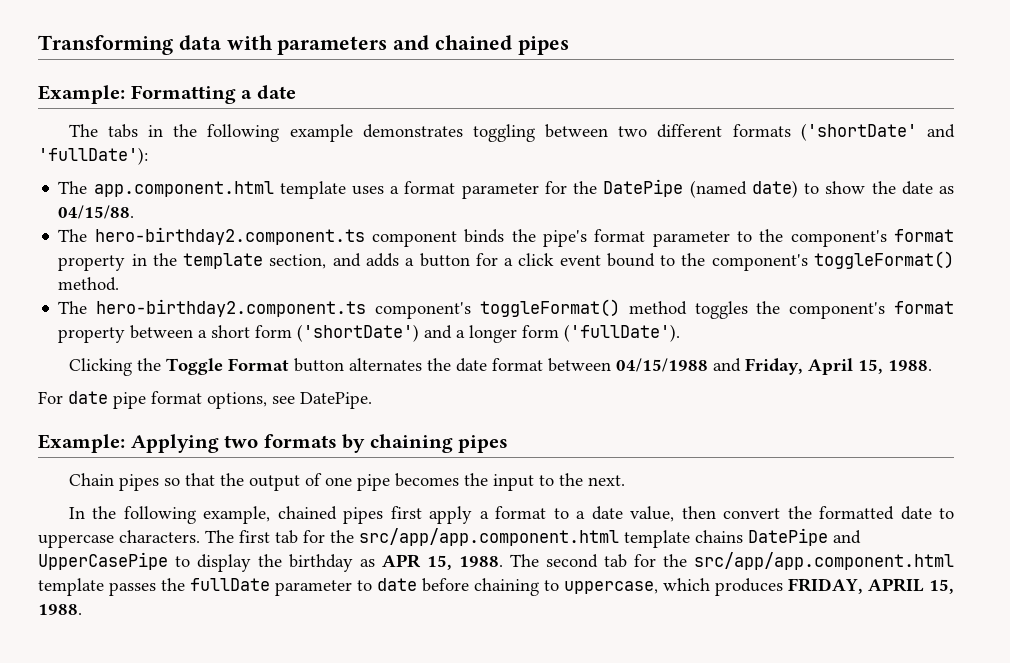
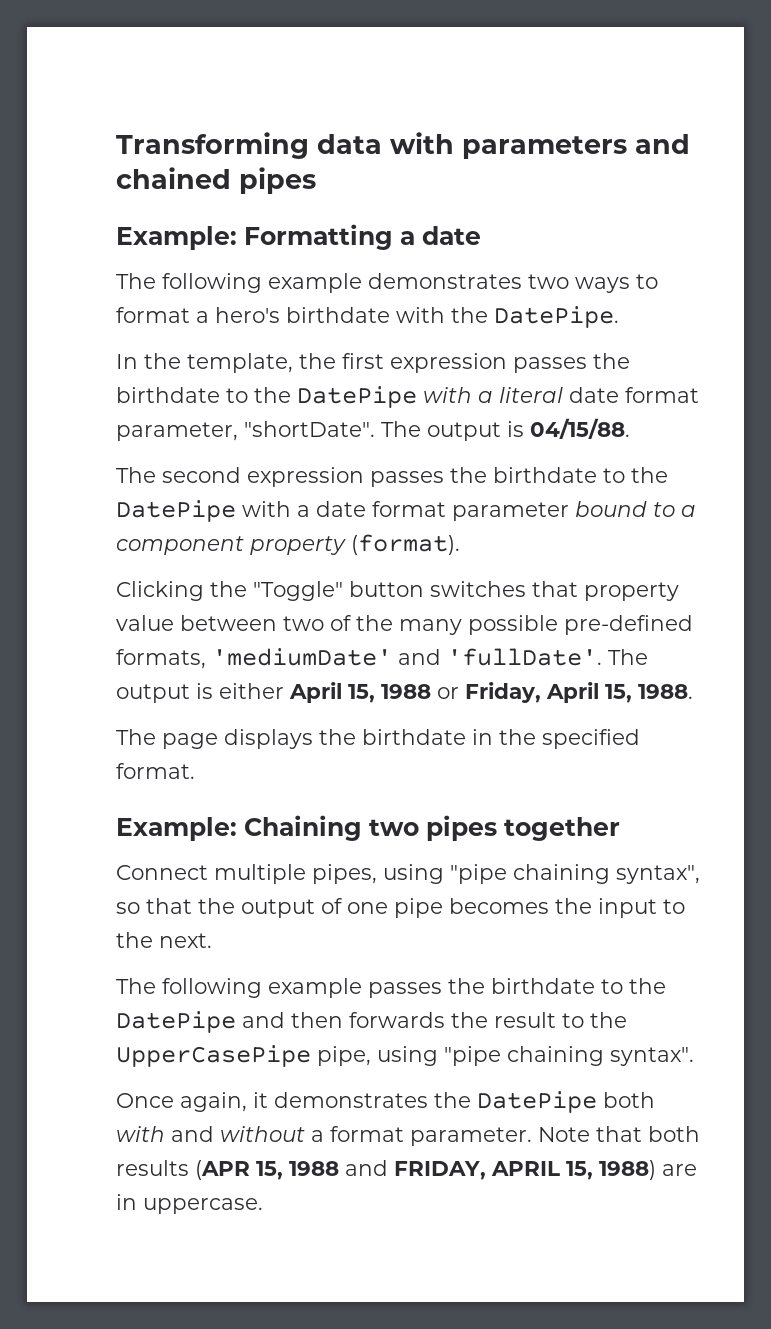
- The tabs in the following example demonstrates toggling between two different formats ('shortDate' and 'fullDate'):
- The app.component.html template uses a format parameter for the DatePipe (named date) to show the date as 04/15/88.
- The hero-birthday2.component.ts component binds the pipe's format parameter to the component's format property in the template section, and adds a button for a click event bound to the component's toggleFormat() method.
- The hero-birthday2.component.ts component's toggleFormat() method toggles the component's format property between a short form ('shortDate') and a longer form ('fullDate').
- Clicking the Toggle Format button alternates the date format between 04/15/1988 and Friday, April 15, 1988.
- For date pipe format options, see DatePipe.
- Example: Applying two formats by chaining pipes
- Chain pipes so that the output of one pipe becomes the input to the next.
+ The following example demonstrates two ways to format a hero's birthdate with the DatePipe.
+ In the template, the first expression passes the birthdate to the DatePipe with a literal date format parameter, "shortDate". The output is 04/15/88.
+ The second expression passes the birthdate to the DatePipe with a date format parameter bound to a component property (format).
+ Clicking the "Toggle" button switches that property value between two of the many possible pre-defined formats, 'mediumDate' and 'fullDate'. The output is either April 15, 1988 or Friday, April 15, 1988.
+ The page displays the birthdate in the specified format.
+ Example: Chaining two pipes together
+ Connect multiple pipes, using "pipe chaining syntax", so that the output of one pipe becomes the input to the next.
- In the following example, chained pipes first apply a format to a date value, then convert the formatted date to uppercase characters. The first tab for the src/app/app.component.html template chains DatePipe and UpperCasePipe to display the birthday as APR 15, 1988. The second tab for the src/app/app.component.html template passes the fullDate parameter to date before chaining to uppercase, which produces FRIDAY, APRIL 15, 1988.
+ The following example passes the birthdate to the DatePipe and then forwards the result to the UpperCasePipe pipe, using "pipe chaining syntax".
+ Once again, it demonstrates the DatePipe both with and without a format parameter. Note that both results (APR 15, 1988 and FRIDAY, APRIL 15, 1988) are in uppercase.

